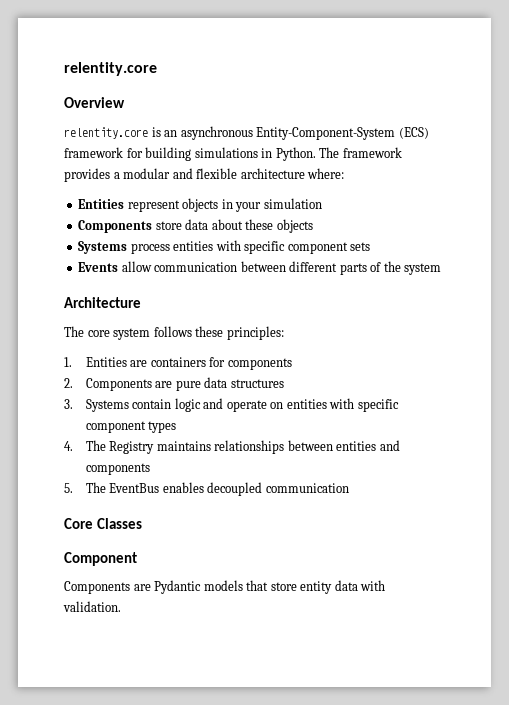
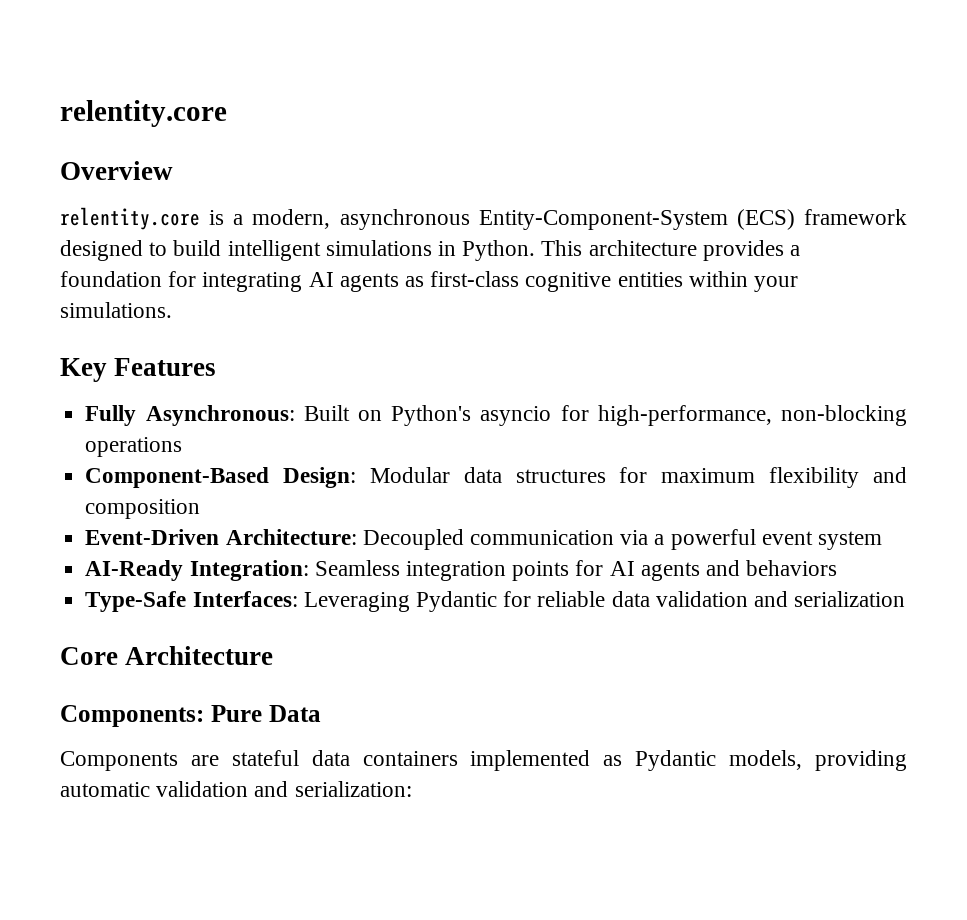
- relentity.core is an asynchronous Entity-Component-System (ECS) framework for building simulations in Python. The framework provides a modular and flexible architecture where:
- Entities represent objects in your simulation
- Components store data about these objects
- Systems process entities with specific component sets
- Events allow communication between different parts of the system
- Architecture
- The core system follows these principles:
- 1. Entities are containers for components
- 2. Components are pure data structures
- 3. Systems contain logic and operate on entities with specific component types
- 4. The Registry maintains relationships between entities and components
- 5. The EventBus enables decoupled communication
- Core Classes
- Component
- Components are Pydantic models that store entity data with validation.
+ relentity.core is a modern, asynchronous Entity-Component-System (ECS) framework designed to build intelligent simulations in Python. This architecture provides a foundation for integrating AI agents as first-class cognitive entities within your simulations.
+ Key Features
+ Fully Asynchronous: Built on Python's asyncio for high-performance, non-blocking operations
+ Component-Based Design: Modular data structures for maximum flexibility and composition
+ Event-Driven Architecture: Decoupled communication via a powerful event system
+ AI-Ready Integration: Seamless integration points for AI agents and behaviors
+ Type-Safe Interfaces: Leveraging Pydantic for reliable data validation and serialization
+ Core Architecture
+ Components: Pure Data
+ Components are stateful data containers implemented as Pydantic models, providing automatic validation and serialization:

